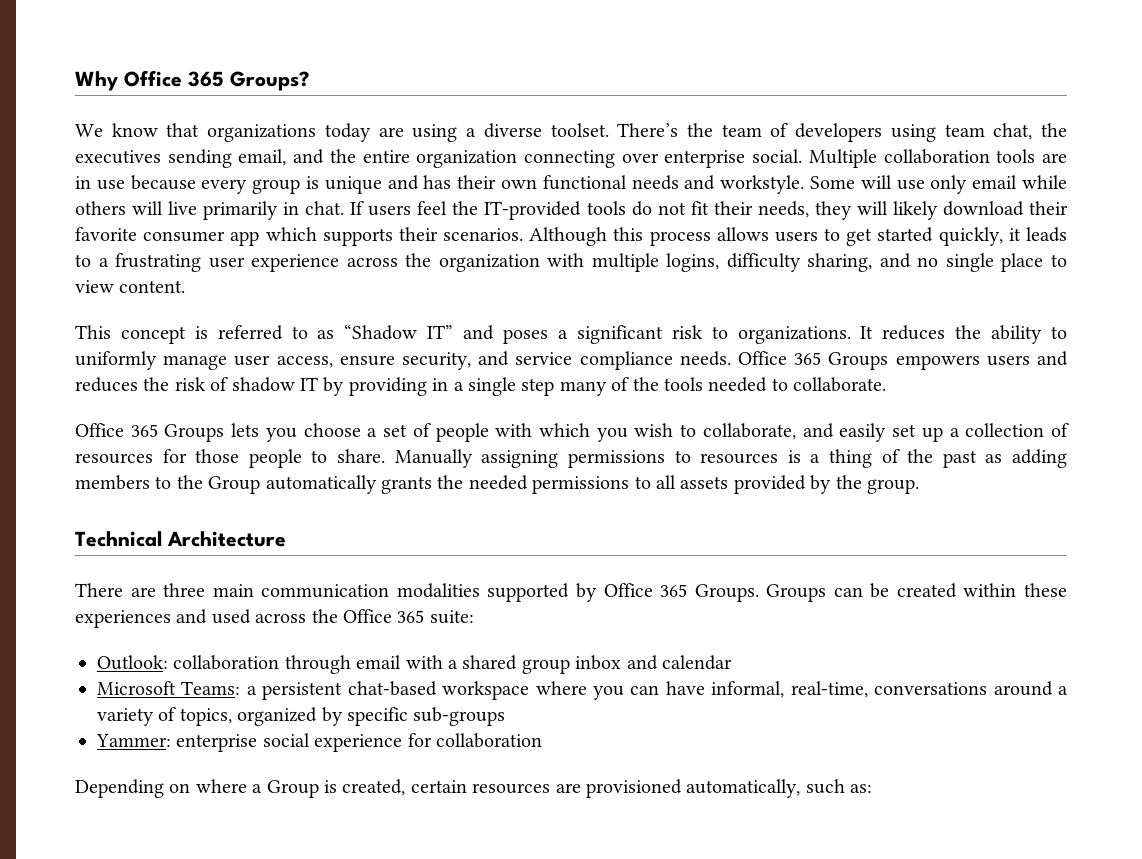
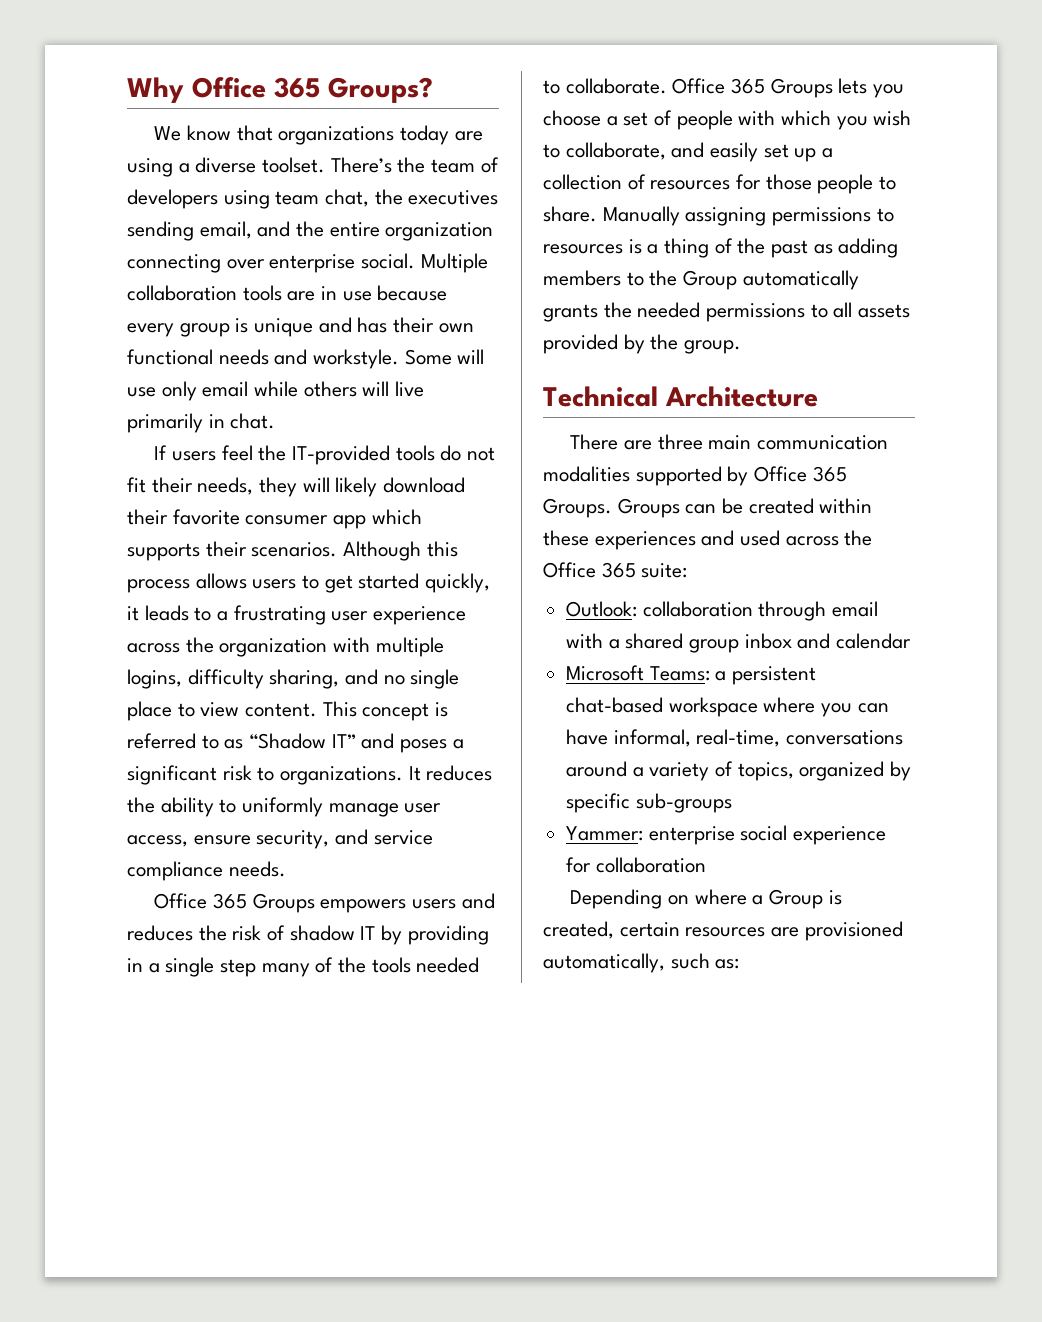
- Some will use only email while others will live primarily in chat. If users feel the IT-provided tools do not fit their needs, they will likely download their favorite consumer app which supports their scenarios.
+ Some will use only email while others will live primarily in chat.
+ If users feel the IT-provided tools do not fit their needs, they will likely download their favorite consumer app which supports their scenarios.
- Although this process allows users to get started quickly, it leads to a frustrating user experience across the organization with multiple logins, difficulty sharing, and no single place to view content.
- This concept is referred to as “Shadow IT” and poses a significant risk to organizations.
+ Although this process allows users to get started quickly, it leads to a frustrating user experience across the organization with multiple logins, difficulty sharing, and no single place to view content. This concept is referred to as “Shadow IT” and poses a significant risk to organizations.
- It reduces the ability to uniformly manage user access, ensure security, and service compliance needs. Office 365 Groups empowers users and reduces the risk of shadow IT by providing in a single step many of the tools needed to collaborate.
- Office 365 Groups lets you choose a set of people with which you wish to collaborate, and easily set up a collection of resources for those people to share.
+ It reduces the ability to uniformly manage user access, ensure security, and service compliance needs.
+ Office 365 Groups empowers users and reduces the risk of shadow IT by providing in a single step many of the tools needed to collaborate. Office 365 Groups lets you choose a set of people with which you wish to collaborate, and easily set up a collection of resources for those people to share.

